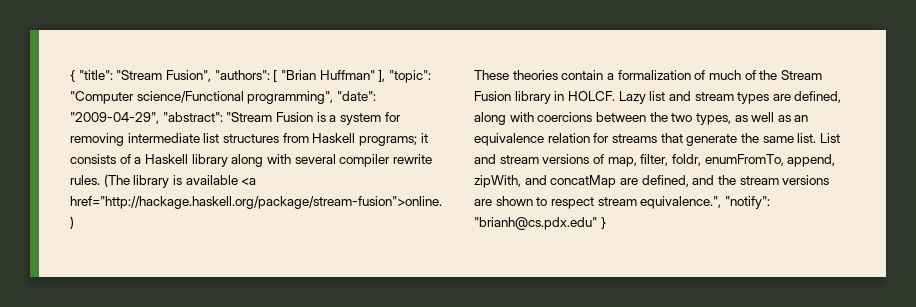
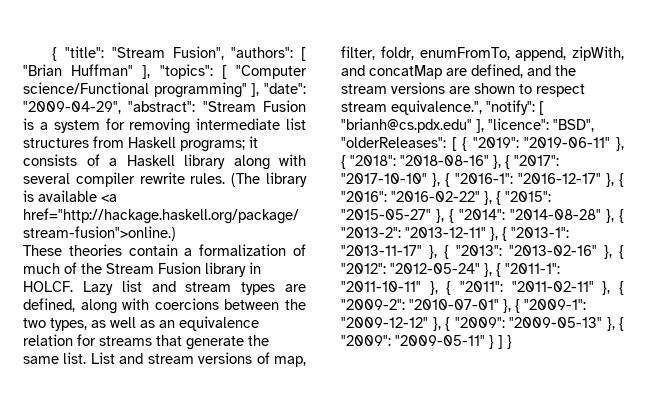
- { "title": "Stream Fusion", "authors": [ "Brian Huffman" ], "topic": "Computer science/Functional programming", "date": "2009-04-29", "abstract": "Stream Fusion is a system for removing intermediate list structures from Haskell programs; it consists of a Haskell library along with several compiler rewrite rules.
+ { "title": "Stream Fusion", "authors": [ "Brian Huffman" ], "topics": [ "Computer science/Functional programming" ], "date": "2009-04-29", "abstract": "Stream Fusion is a system for removing intermediate list structures from Haskell programs; it consists of a Haskell library along with several compiler rewrite rules.
- List and stream versions of map, filter, foldr, enumFromTo, append, zipWith, and concatMap are defined, and the stream versions are shown to respect stream equivalence.", "notify": "brianh@cs.pdx.edu" }
+ List and stream versions of map, filter, foldr, enumFromTo, append, zipWith, and concatMap are defined, and the stream versions are shown to respect stream equivalence.", "notify": [ "brianh@cs.pdx.edu" ], "licence": "BSD", "olderReleases": [ { "2019": "2019-06-11" }, { "2018": "2018-08-16" }, { "2017": "2017-10-10" }, { "2016-1": "2016-12-17" }, { "2016": "2016-02-22" }, { "2015": "2015-05-27" }, { "2014": "2014-08-28" }, { "2013-2": "2013-12-11" }, { "2013-1": "2013-11-17" }, { "2013": "2013-02-16" }, { "2012": "2012-05-24" }, { "2011-1": "2011-10-11" }, { "2011": "2011-02-11" }, { "2009-2": "2010-07-01" }, { "2009-1": "2009-12-12" }, { "2009": "2009-05-13" }, { "2009": "2009-05-11" } ] }

